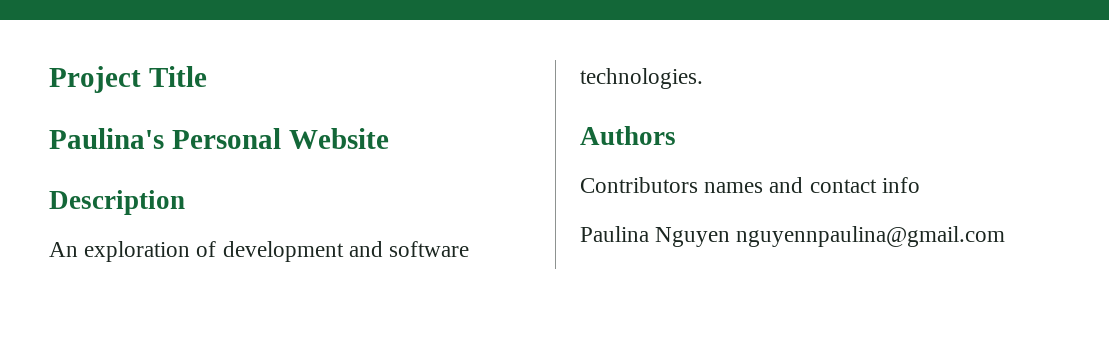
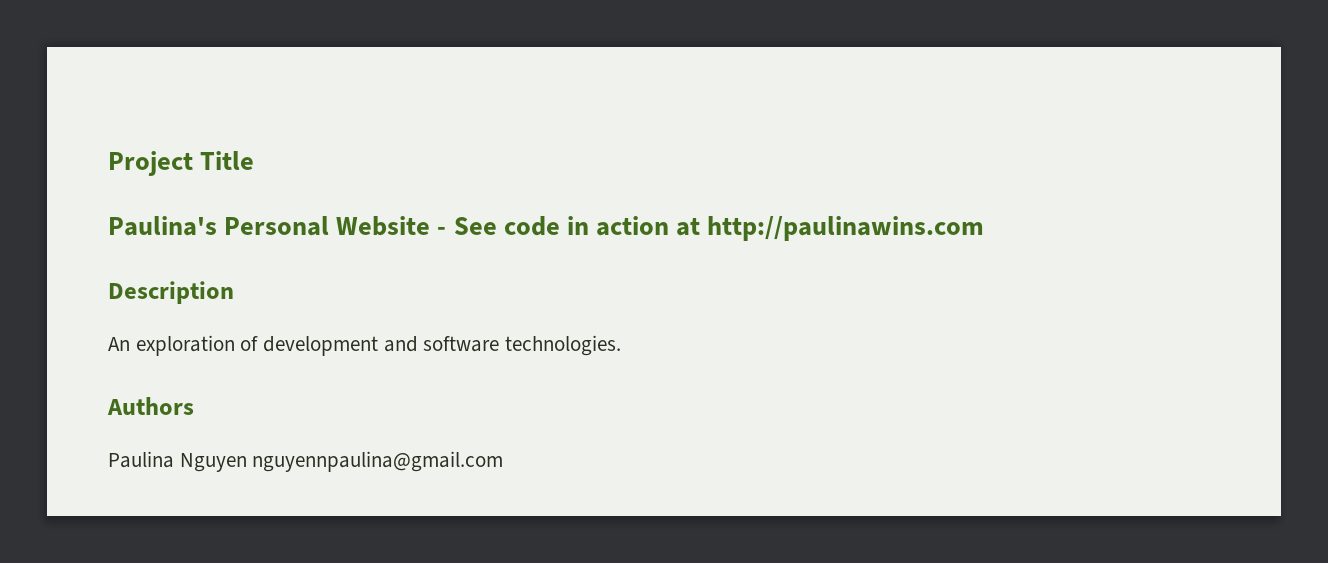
- Paulina's Personal Website
+ Paulina's Personal Website - See code in action at http://paulinawins.com
- Contributors names and contact info

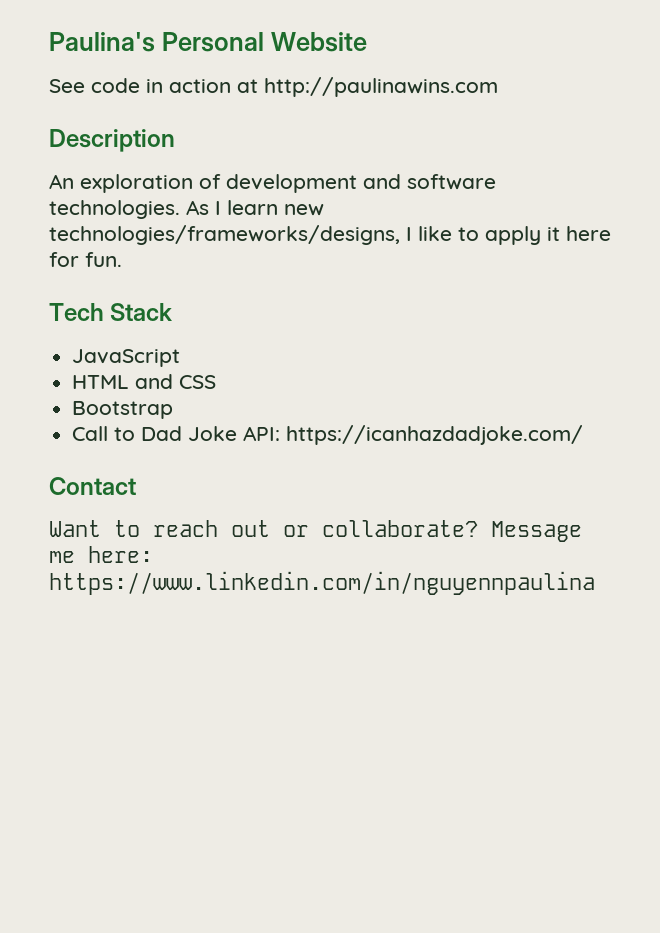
- Project Title
- Paulina's Personal Website - See code in action at http://paulinawins.com
+ Paulina's Personal Website
+ See code in action at http://paulinawins.com
- An exploration of development and software technologies.
- Authors
- Paulina Nguyen nguyennpaulina@gmail.com
+ An exploration of development and software technologies. As I learn new technologies/frameworks/designs, I like to apply it here for fun.
+ Tech Stack
+ JavaScript
+ HTML and CSS
+ Bootstrap
+ Call to Dad Joke API: https://icanhazdadjoke.com/
+ Contact
+ Want to reach out or collaborate? Message me here: https://www.linkedin.com/in/nguyennpaulina

